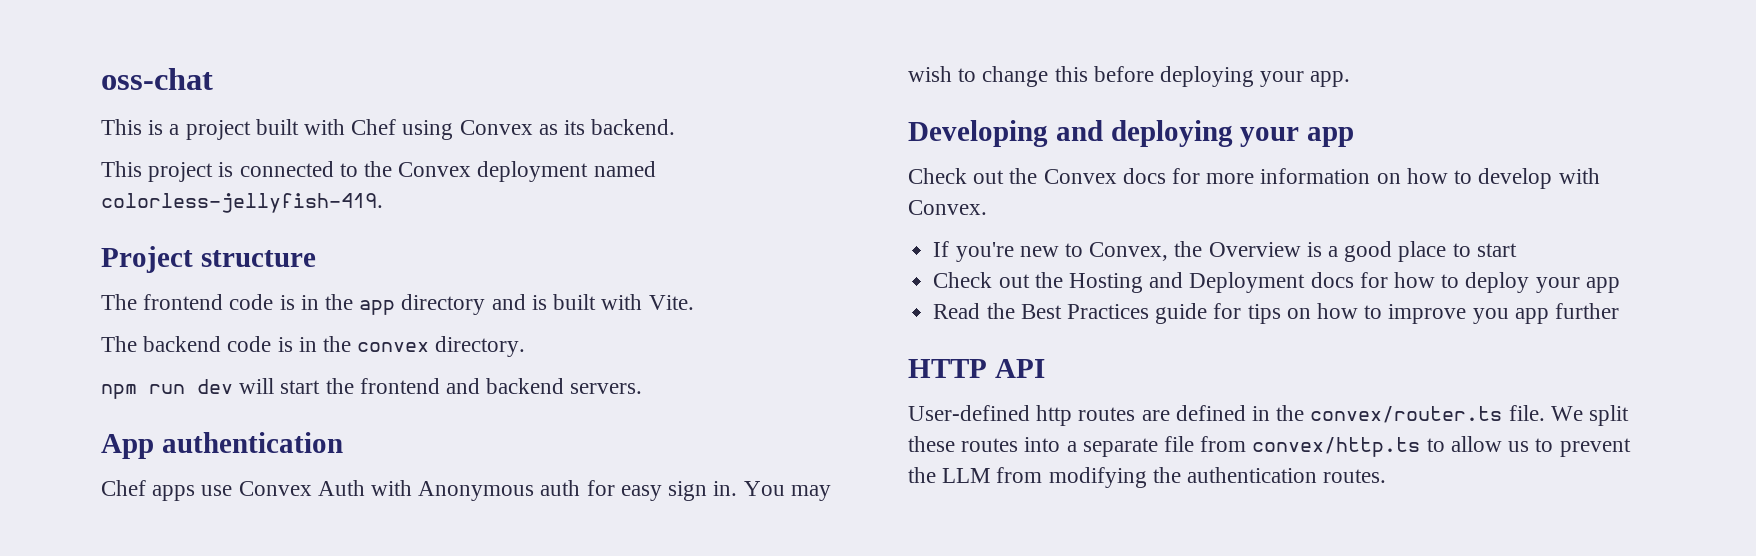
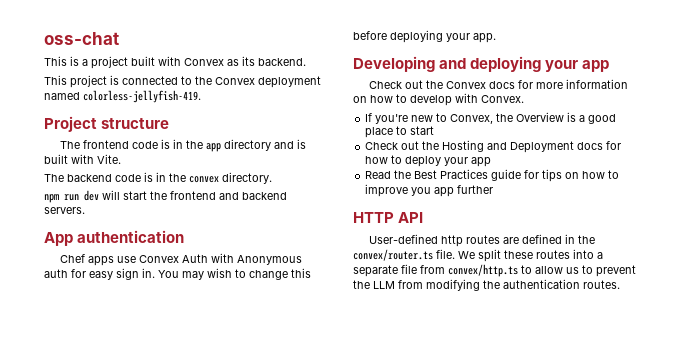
- This is a project built with Chef using Convex as its backend.
+ This is a project built with Convex as its backend.

